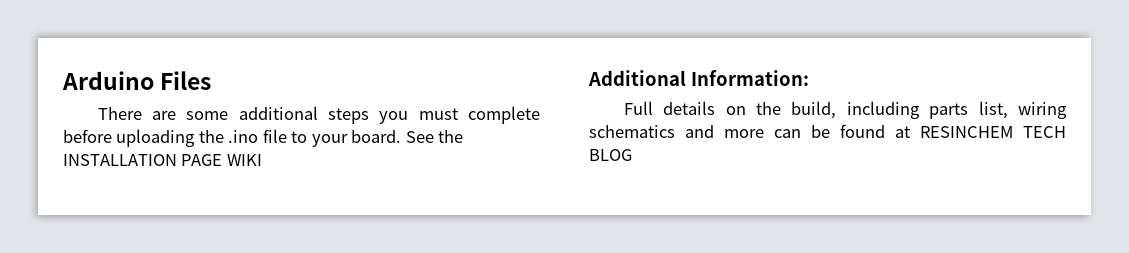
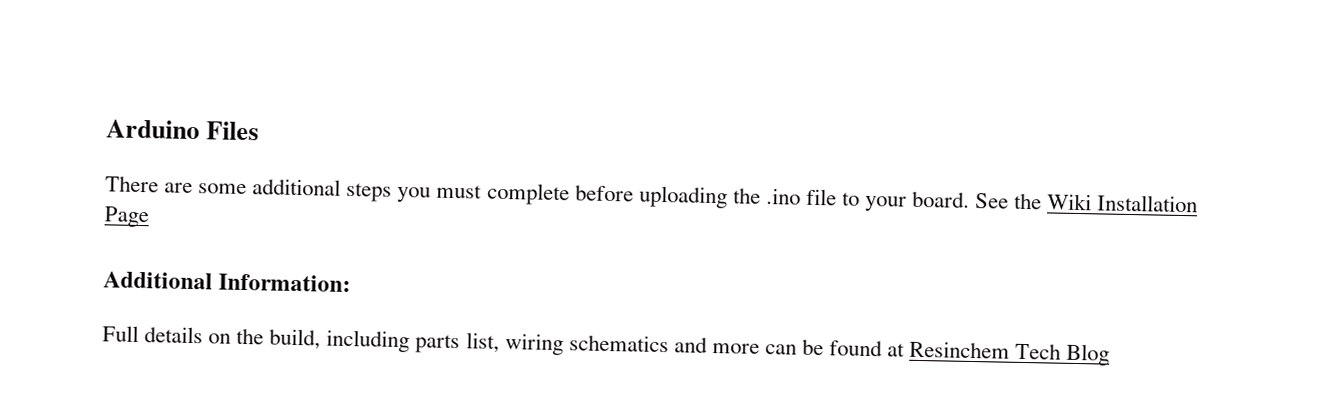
- See the INSTALLATION PAGE WIKI
+ See the Wiki Installation Page
- Full details on the build, including parts list, wiring schematics and more can be found at RESINCHEM TECH BLOG
+ Full details on the build, including parts list, wiring schematics and more can be found at Resinchem Tech Blog

